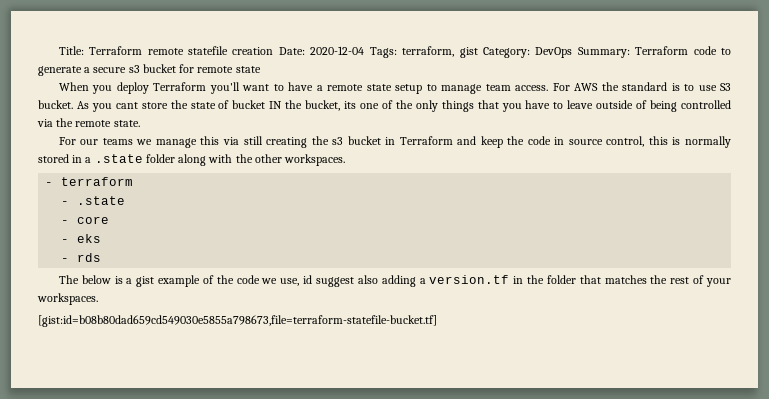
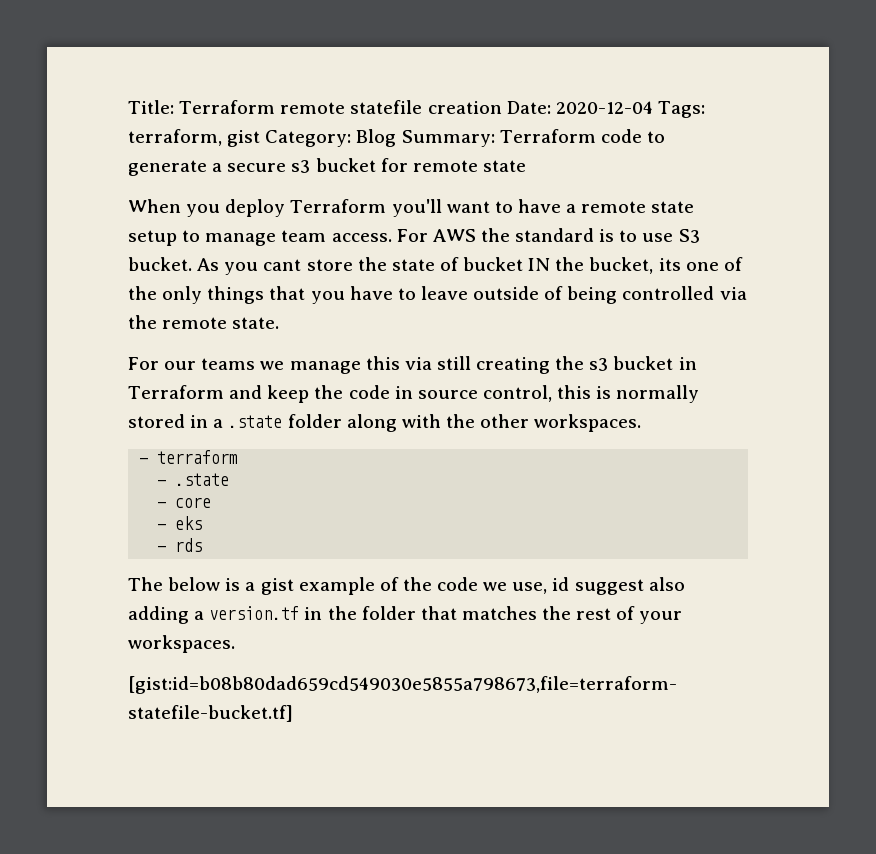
- Title: Terraform remote statefile creation Date: 2020-12-04 Tags: terraform, gist Category: DevOps Summary: Terraform code to generate a secure s3 bucket for remote state
+ Title: Terraform remote statefile creation Date: 2020-12-04 Tags: terraform, gist Category: Blog Summary: Terraform code to generate a secure s3 bucket for remote state

